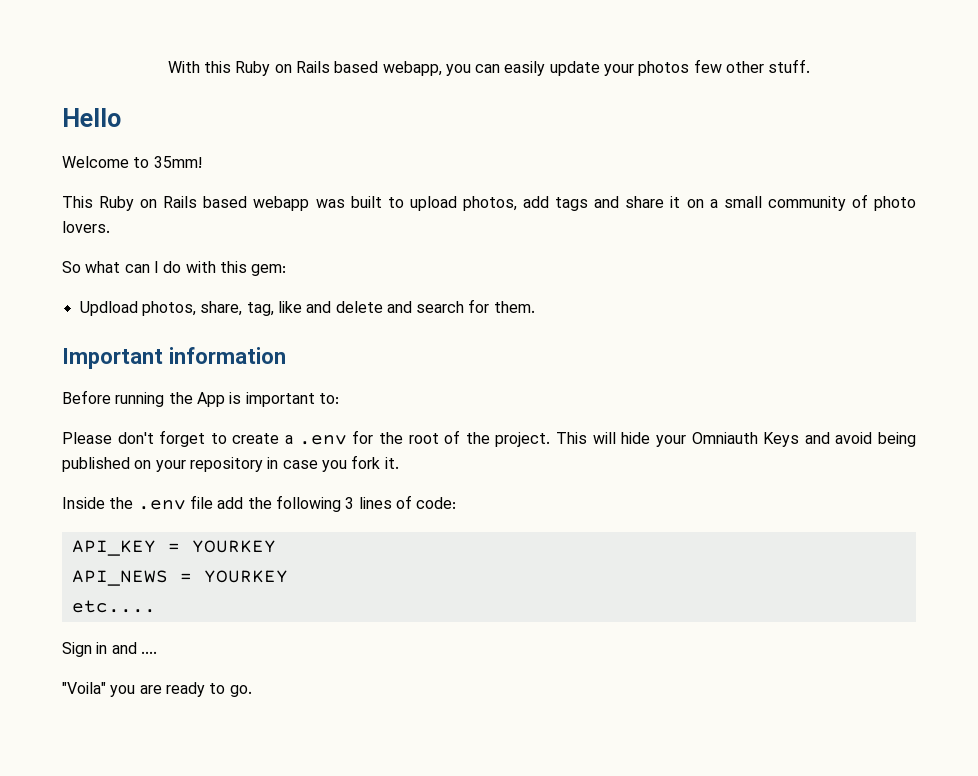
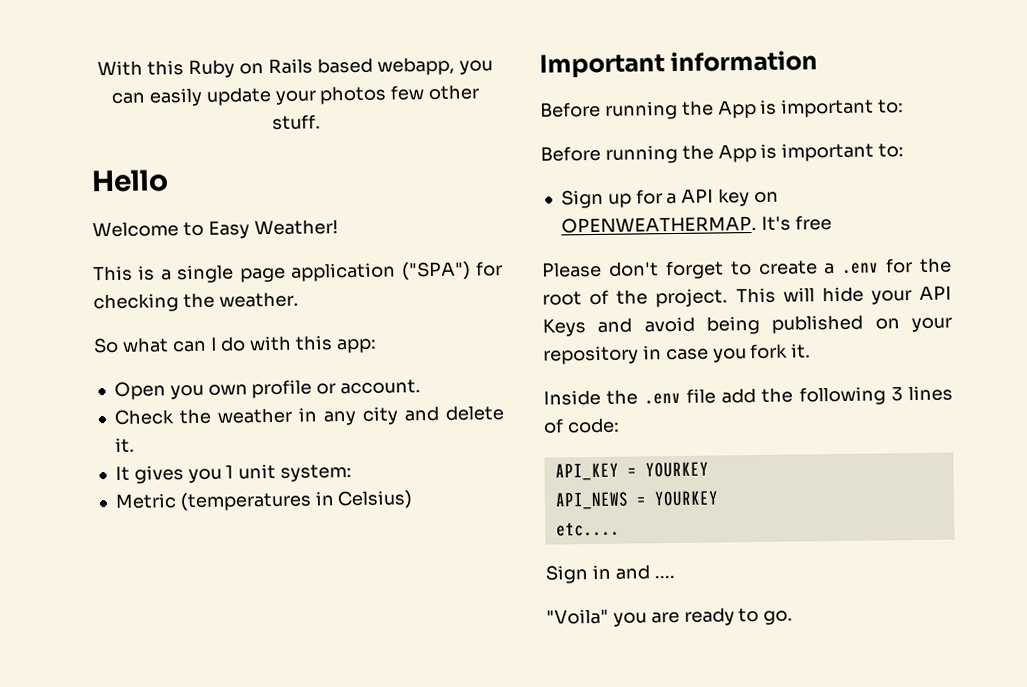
- Welcome to 35mm!
- This Ruby on Rails based webapp was built to upload photos, add tags and share it on a small community of photo lovers.
+ Welcome to Easy Weather!
+ This is a single page application ("SPA") for checking the weather.
- So what can I do with this gem:
- Updload photos, share, tag, like and delete and search for them.
+ So what can I do with this app:
+ Open you own profile or account.
+ Check the weather in any city and delete it.
+ It gives you 1 unit system:
+ Metric (temperatures in Celsius)
  Important information
  Before running the App is important to:
+ Before running the App is important to:
+ Sign up for a API key on OPENWEATHERMAP. It's free
- This will hide your Omniauth Keys and avoid being published on your repository in case you fork it.
+ This will hide your API Keys and avoid being published on your repository in case you fork it.

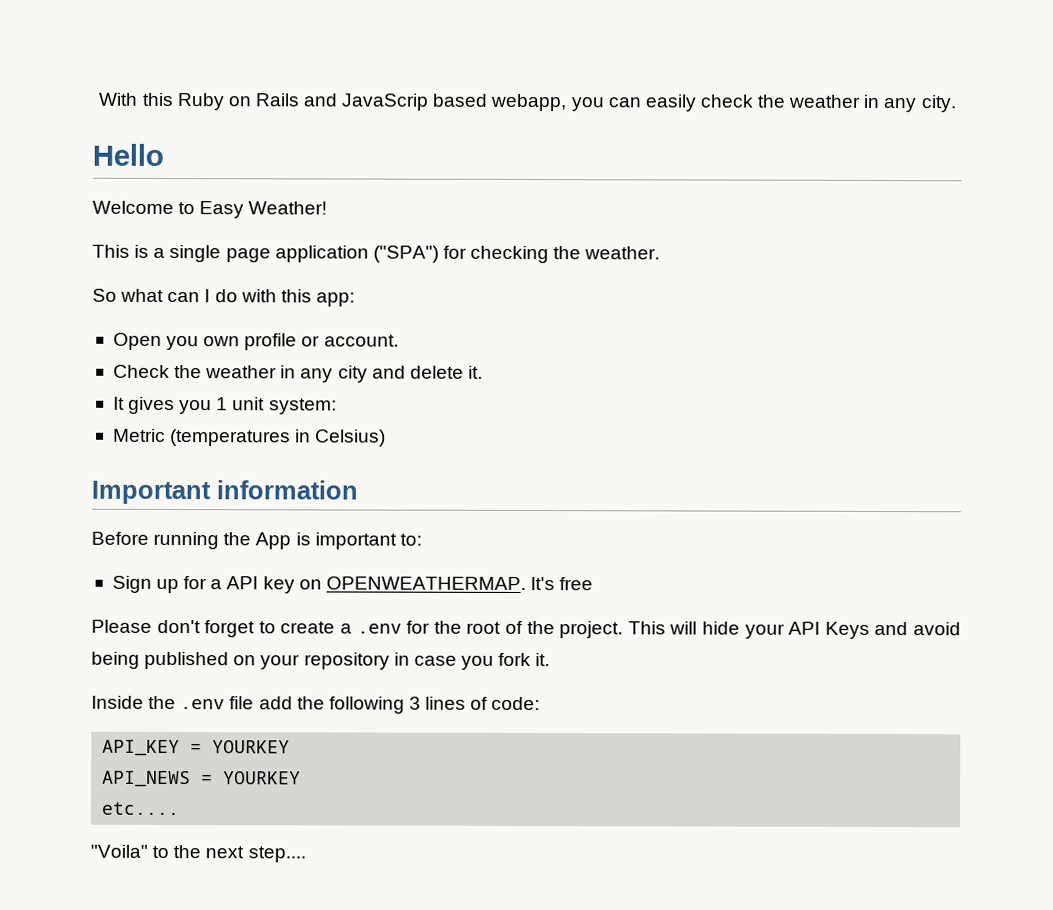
- With this Ruby on Rails based webapp, you can easily update your photos few other stuff.
+ With this Ruby on Rails and JavaScrip based webapp, you can easily check the weather in any city.
  Important information
- Before running the App is important to:
- Sign in and ....
- "Voila" you are ready to go.
+ "Voila" to the next step....

